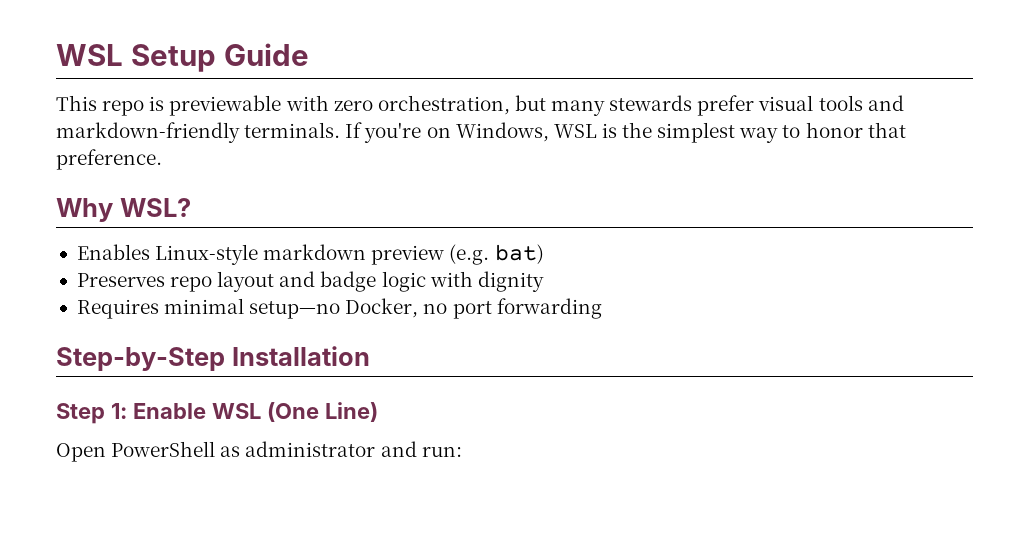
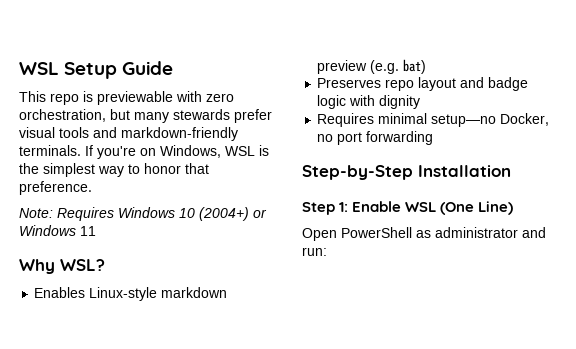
+ Note: Requires Windows 10 (2004+) or Windows 11

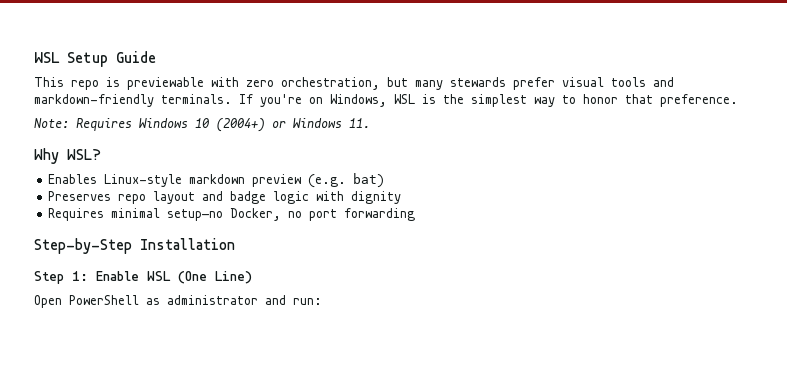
- Note: Requires Windows 10 (2004+) or Windows 11
+ Note: Requires Windows 10 (2004+) or Windows 11.

